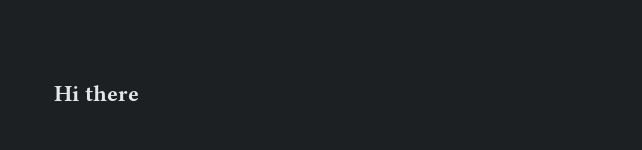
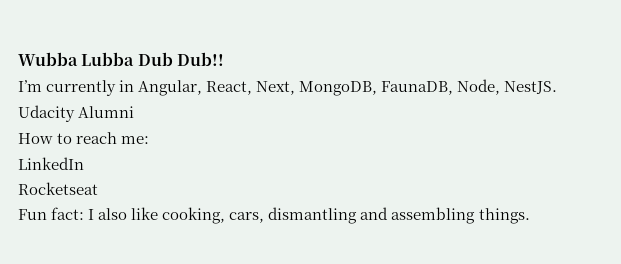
- Hi there
+ Wubba Lubba Dub Dub!!
+ I’m currently in Angular, React, Next, MongoDB, FaunaDB, Node, NestJS.
+ Udacity Alumni
+ How to reach me:
+ LinkedIn
+ Rocketseat
+ Fun fact: I also like cooking, cars, dismantling and assembling things.

